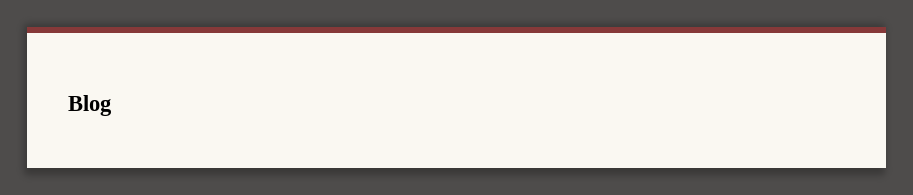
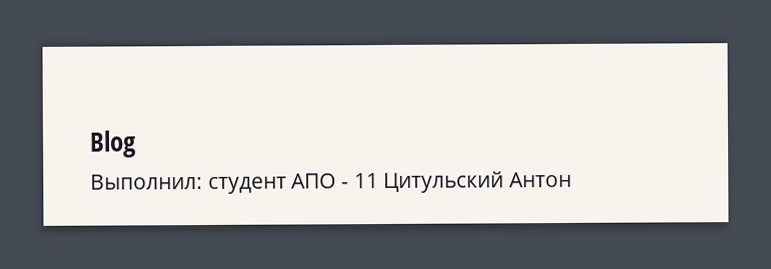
+ Выполнил: студент АПО - 11 Цитульский Антон

